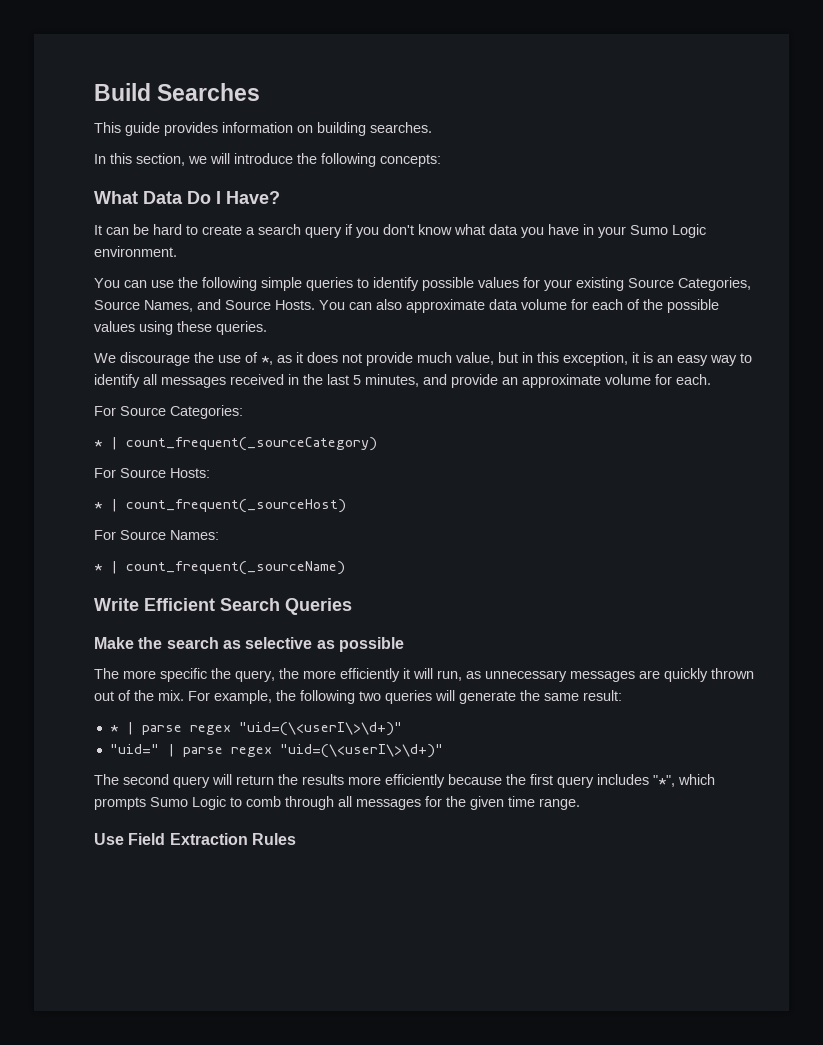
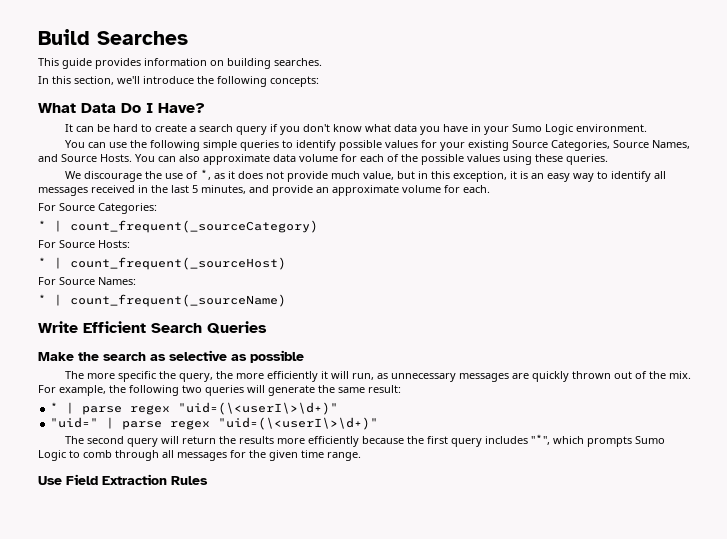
- In this section, we will introduce the following concepts:
+ In this section, we'll introduce the following concepts:

